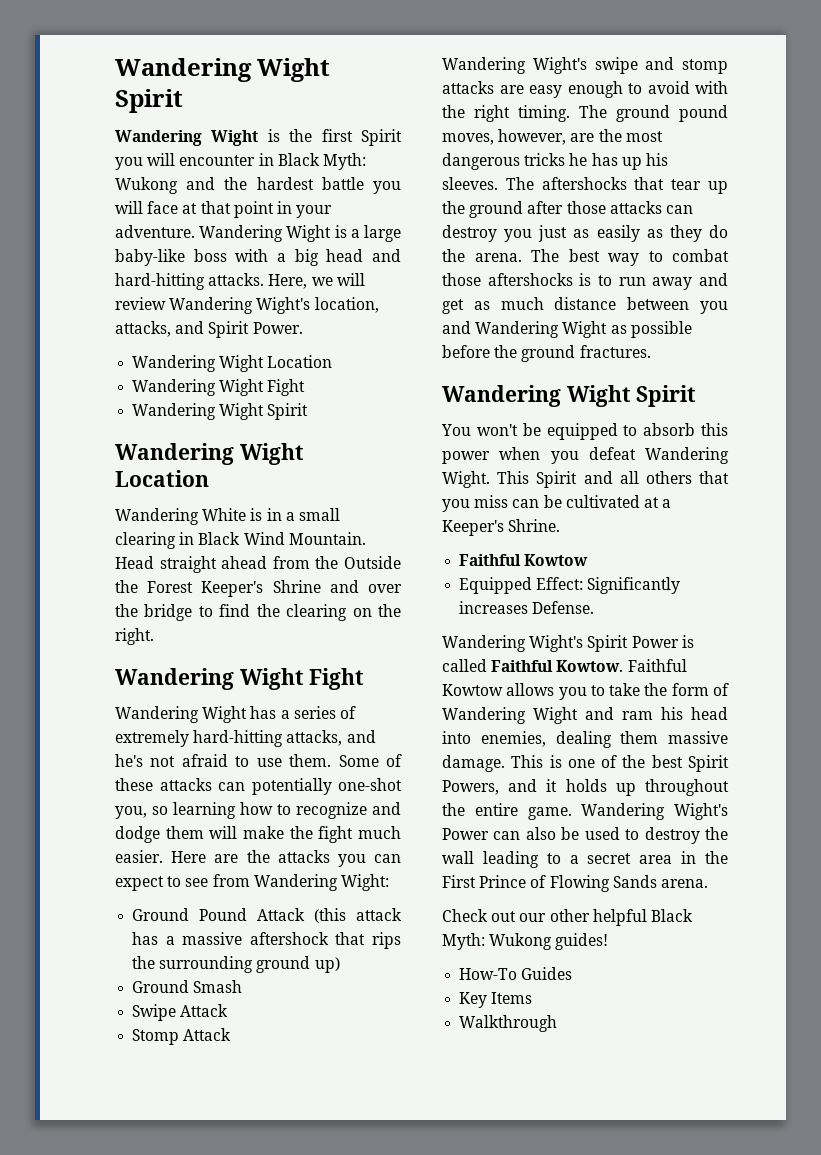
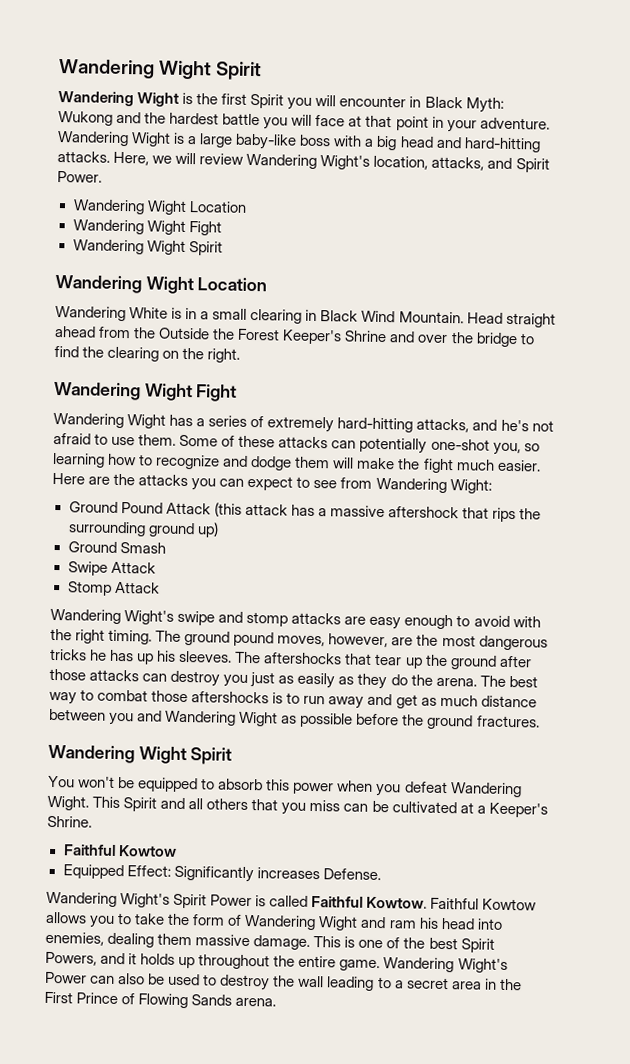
- Check out our other helpful Black Myth: Wukong guides!
- How-To Guides
- Key Items
- Walkthrough

